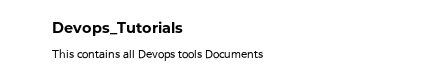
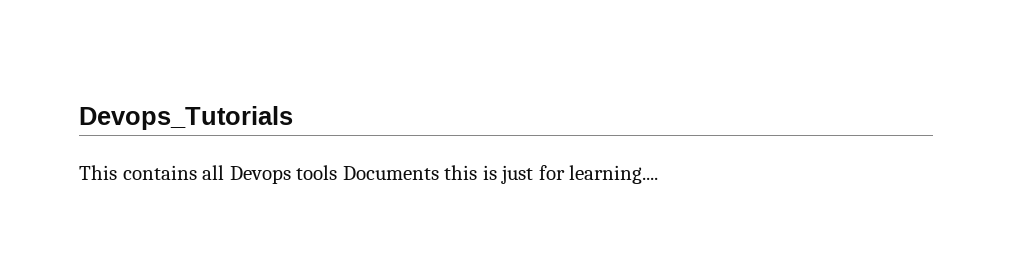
- This contains all Devops tools Documents
+ This contains all Devops tools Documents this is just for learning....

